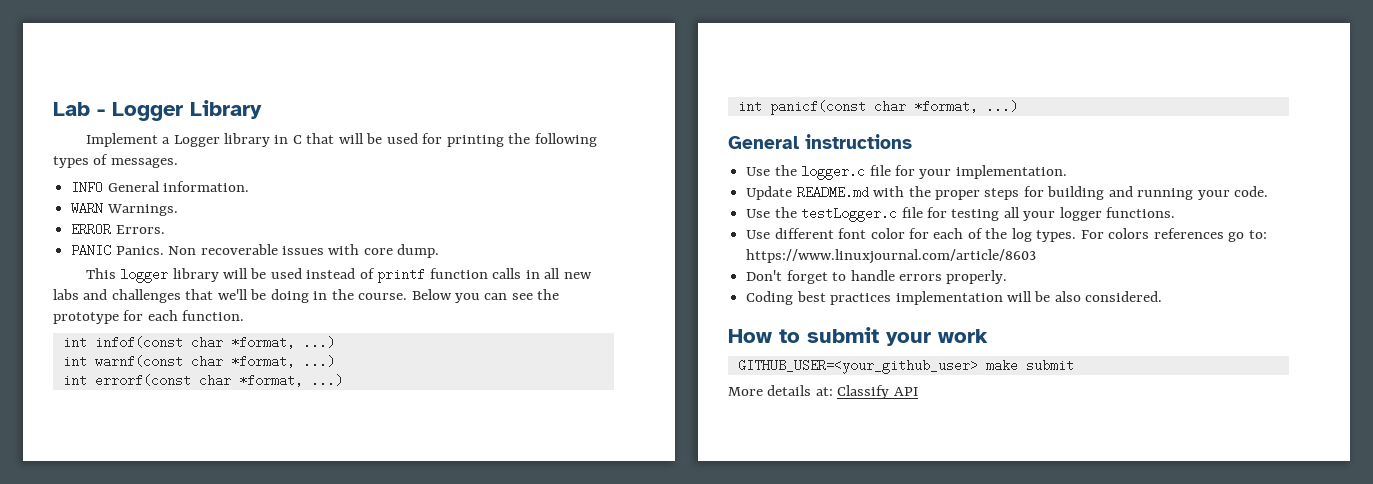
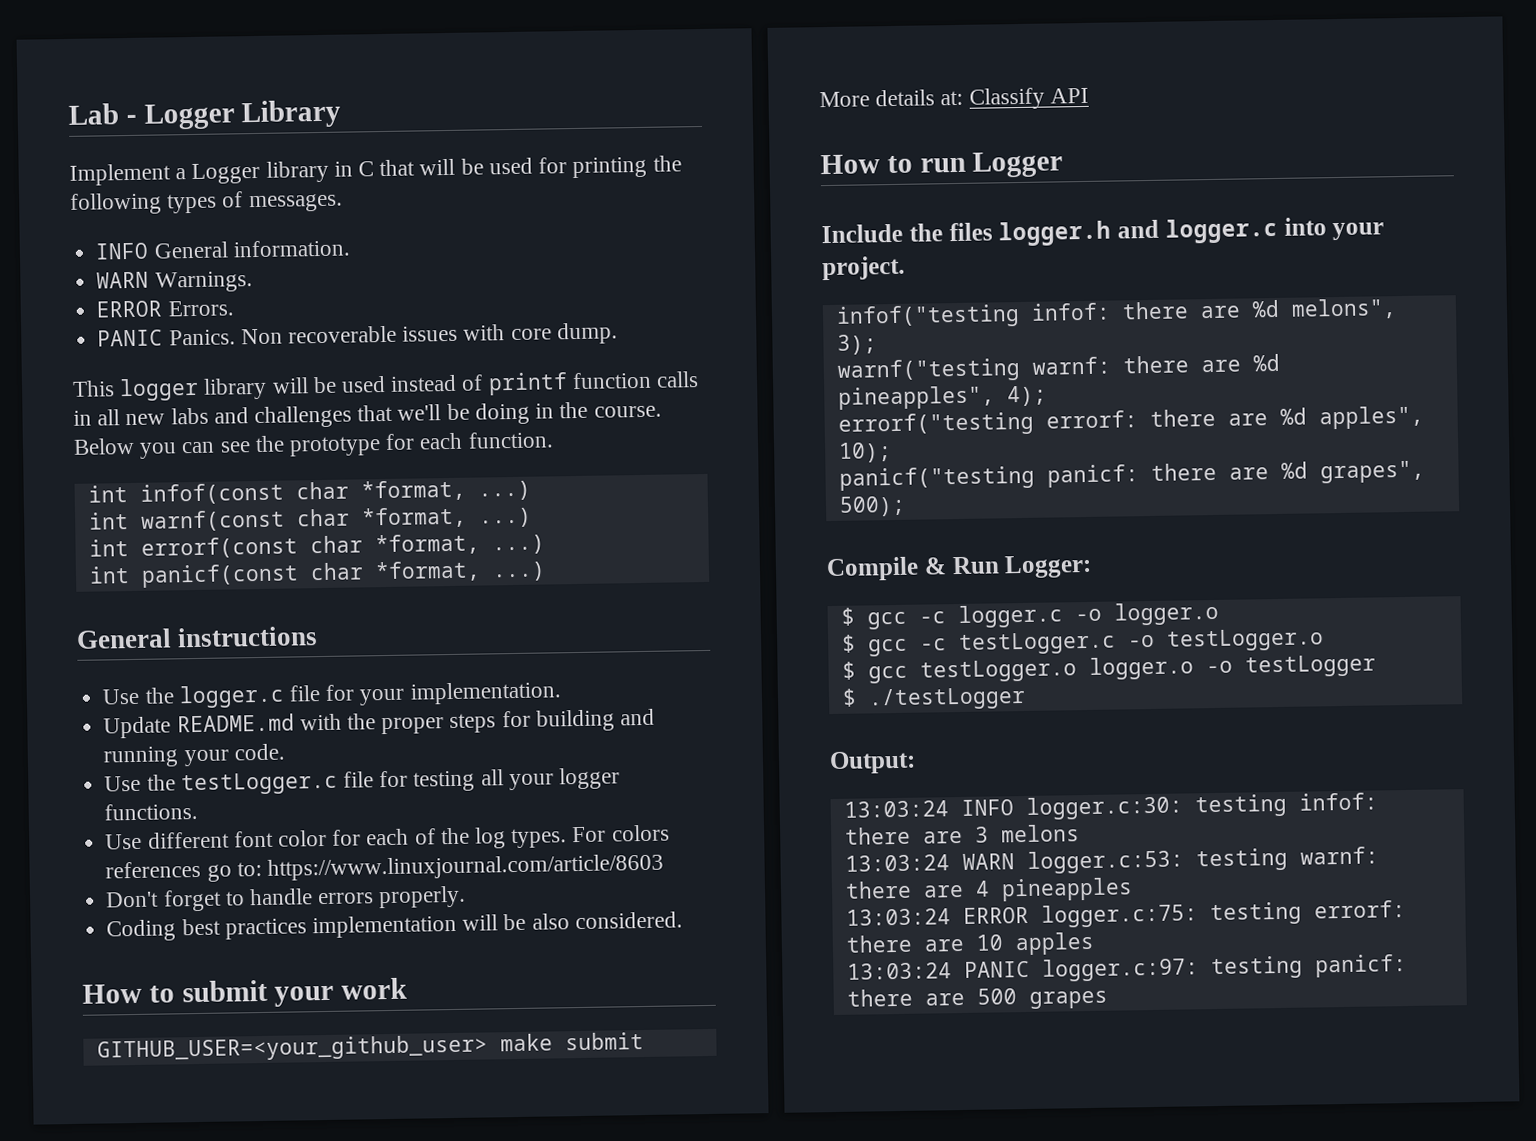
+ How to run Logger
+ Include the files logger.h and logger.c into your project.
+ infof("testing infof: there are %d melons", 3);
+ warnf("testing warnf: there are %d pineapples", 4);
+ errorf("testing errorf: there are %d apples", 10);
+ panicf("testing panicf: there are %d grapes", 500);
+ Compile & Run Logger:
+ $ gcc -c logger.c -o logger.o
+ $ gcc -c testLogger.c -o testLogger.o
+ $ gcc testLogger.o logger.o -o testLogger
+ $ ./testLogger
+ Output:
+ 13:03:24 INFO logger.c:30: testing infof: there are 3 melons
+ 13:03:24 WARN logger.c:53: testing warnf: there are 4 pineapples
+ 13:03:24 ERROR logger.c:75: testing errorf: there are 10 apples
+ 13:03:24 PANIC logger.c:97: testing panicf: there are 500 grapes

